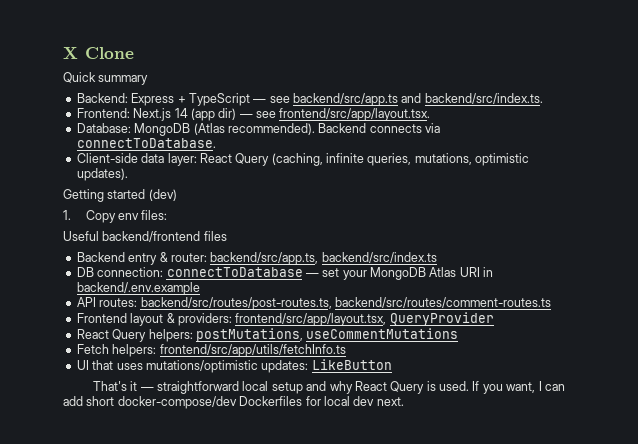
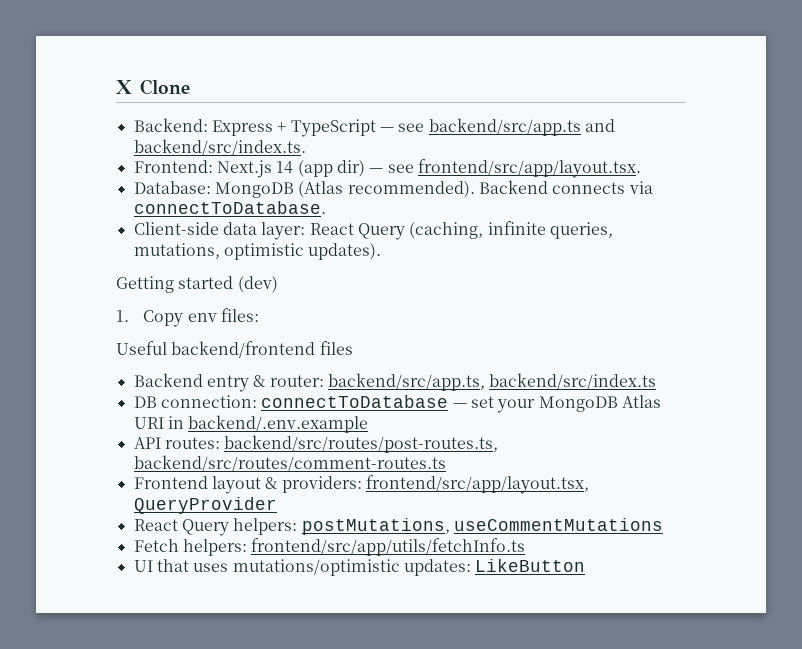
- Quick summary
- That's it — straightforward local setup and why React Query is used. If you want, I can add short docker-compose/dev Dockerfiles for local dev next.

